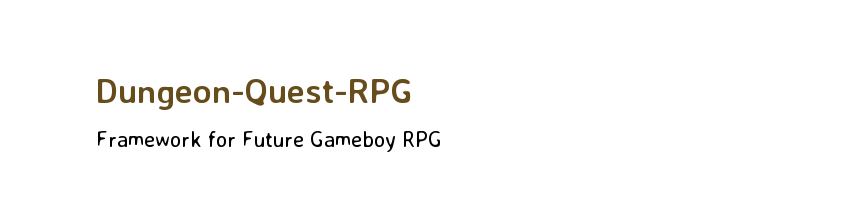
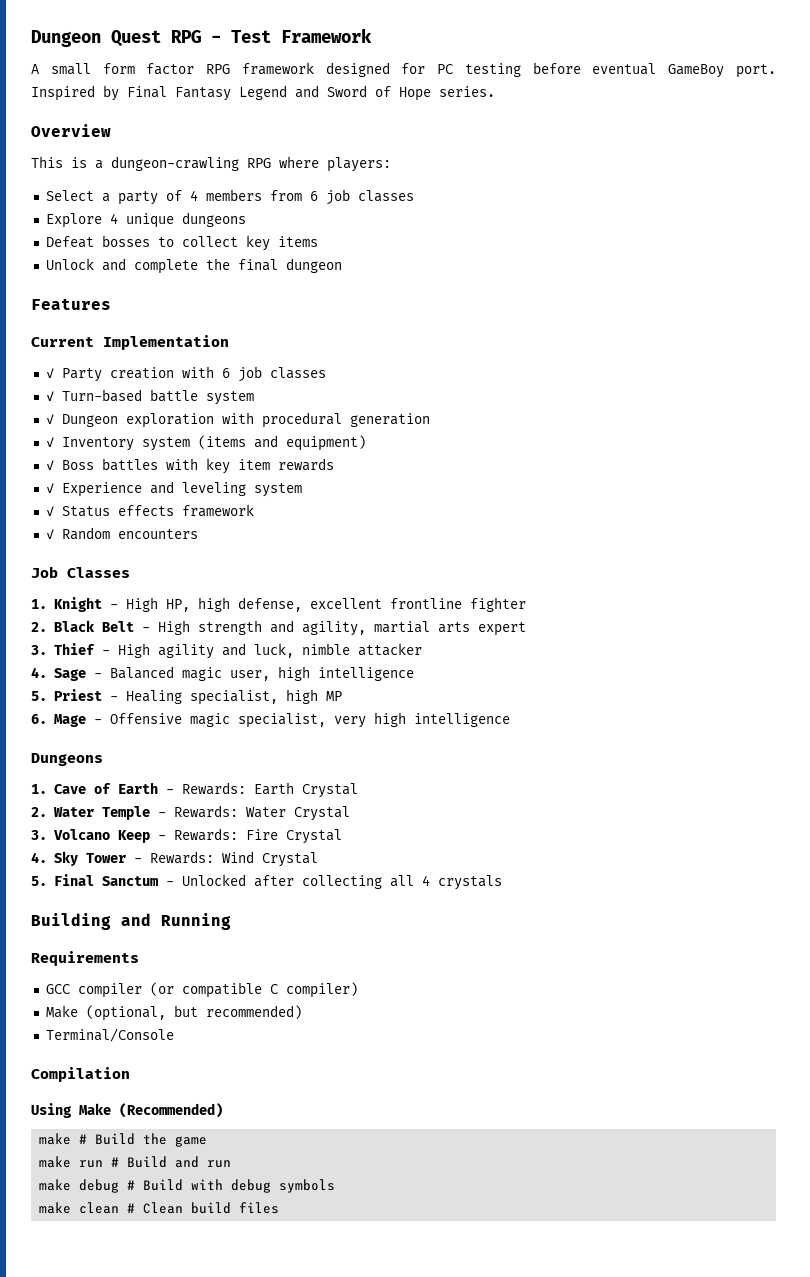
- Dungeon-Quest-RPG
- Framework for Future Gameboy RPG
+ Dungeon Quest RPG - Test Framework
+ A small form factor RPG framework designed for PC testing before eventual GameBoy port. Inspired by Final Fantasy Legend and Sword of Hope series.
+ Overview
+ This is a dungeon-crawling RPG where players:
+ Select a party of 4 members from 6 job classes
+ Explore 4 unique dungeons
+ Defeat bosses to collect key items
+ Unlock and complete the final dungeon
+ Features
+ Current Implementation
+ ✓ Party creation with 6 job classes
+ ✓ Turn-based battle system
+ ✓ Dungeon exploration with procedural generation
+ ✓ Inventory system (items and equipment)
+ ✓ Boss battles with key item rewards
+ ✓ Experience and leveling system
+ ✓ Status effects framework
+ ✓ Random encounters
+ Job Classes
+ 1. Knight - High HP, high defense, excellent frontline fighter
+ 2. Black Belt - High strength and agility, martial arts expert
+ 3. Thief - High agility and luck, nimble attacker
+ 4. Sage - Balanced magic user, high intelligence
+ 5. Priest - Healing specialist, high MP
+ 6. Mage - Offensive magic specialist, very high intelligence
+ Dungeons
+ 1. Cave of Earth - Rewards: Earth Crystal
+ 2. Water Temple - Rewards: Water Crystal
+ 3. Volcano Keep - Rewards: Fire Crystal
+ 4. Sky Tower - Rewards: Wind Crystal
+ 5. Final Sanctum - Unlocked after collecting all 4 crystals
+ Building and Running
+ Requirements
+ GCC compiler (or compatible C compiler)
+ Make (optional, but recommended)
+ Terminal/Console
+ Compilation
+ Using Make (Recommended)
+ make # Build the game
+ make run # Build and run
+ make debug # Build with debug symbols
+ make clean # Clean build files

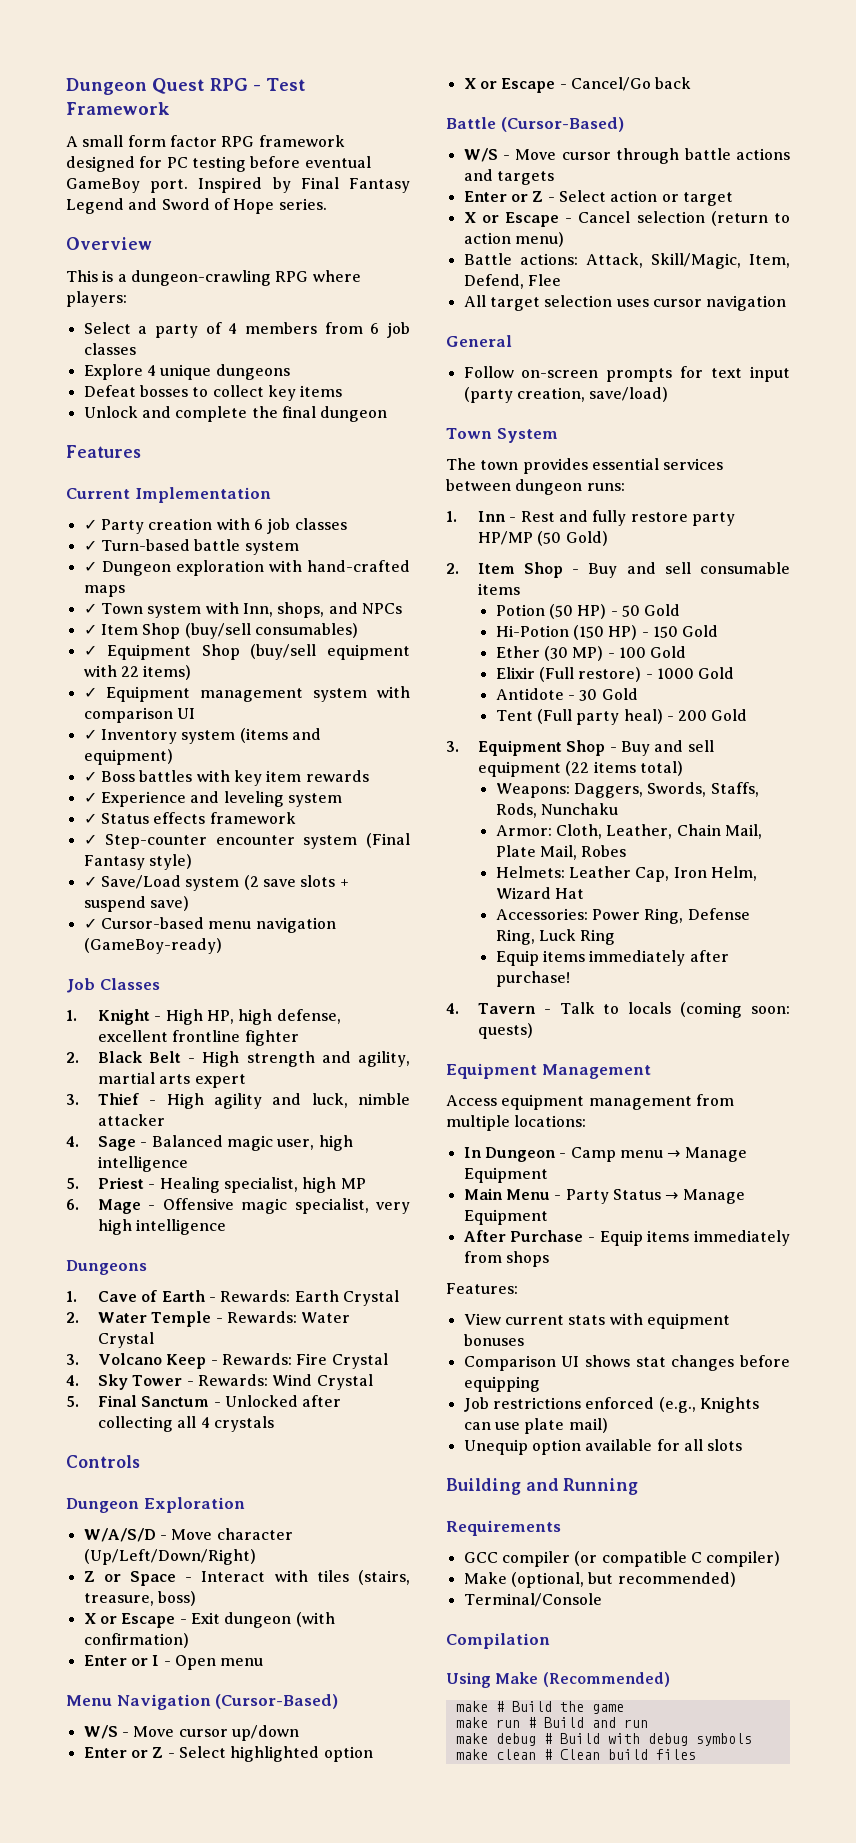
- ✓ Dungeon exploration with procedural generation
+ ✓ Dungeon exploration with hand-crafted maps
+ ✓ Town system with Inn, shops, and NPCs
+ ✓ Item Shop (buy/sell consumables)
+ ✓ Equipment Shop (buy/sell equipment with 22 items)
+ ✓ Equipment management system with comparison UI
- ✓ Random encounters
+ ✓ Step-counter encounter system (Final Fantasy style)
+ ✓ Save/Load system (2 save slots + suspend save)
+ ✓ Cursor-based menu navigation (GameBoy-ready)
+ Controls
+ Dungeon Exploration
+ W/A/S/D - Move character (Up/Left/Down/Right)
+ Z or Space - Interact with tiles (stairs, treasure, boss)
+ X or Escape - Exit dungeon (with confirmation)
+ Enter or I - Open menu
+ Menu Navigation (Cursor-Based)
+ W/S - Move cursor up/down
+ Enter or Z - Select highlighted option
+ X or Escape - Cancel/Go back
+ Battle (Cursor-Based)
+ W/S - Move cursor through battle actions and targets
+ Enter or Z - Select action or target
+ X or Escape - Cancel selection (return to action menu)
+ Battle actions: Attack, Skill/Magic, Item, Defend, Flee
+ All target selection uses cursor navigation
+ General
+ Follow on-screen prompts for text input (party creation, save/load)
+ Town System
+ The town provides essential services between dungeon runs:
+ 1. Inn - Rest and fully restore party HP/MP (50 Gold)
+ 2. Item Shop - Buy and sell consumable items
+ Potion (50 HP) - 50 Gold
+ Hi-Potion (150 HP) - 150 Gold
+ Ether (30 MP) - 100 Gold
+ Elixir (Full restore) - 1000 Gold
+ Antidote - 30 Gold
+ Tent (Full party heal) - 200 Gold
+ 3. Equipment Shop - Buy and sell equipment (22 items total)
+ Weapons: Daggers, Swords, Staffs, Rods, Nunchaku
+ Armor: Cloth, Leather, Chain Mail, Plate Mail, Robes
+ Helmets: Leather Cap, Iron Helm, Wizard Hat
+ Accessories: Power Ring, Defense Ring, Luck Ring
+ Equip items immediately after purchase!
+ 4. Tavern - Talk to locals (coming soon: quests)
+ Equipment Management
+ Access equipment management from multiple locations:
+ In Dungeon - Camp menu → Manage Equipment
+ Main Menu - Party Status → Manage Equipment
+ After Purchase - Equip items immediately from shops
+ Features:
+ View current stats with equipment bonuses
+ Comparison UI shows stat changes before equipping
+ Job restrictions enforced (e.g., Knights can use plate mail)
+ Unequip option available for all slots

